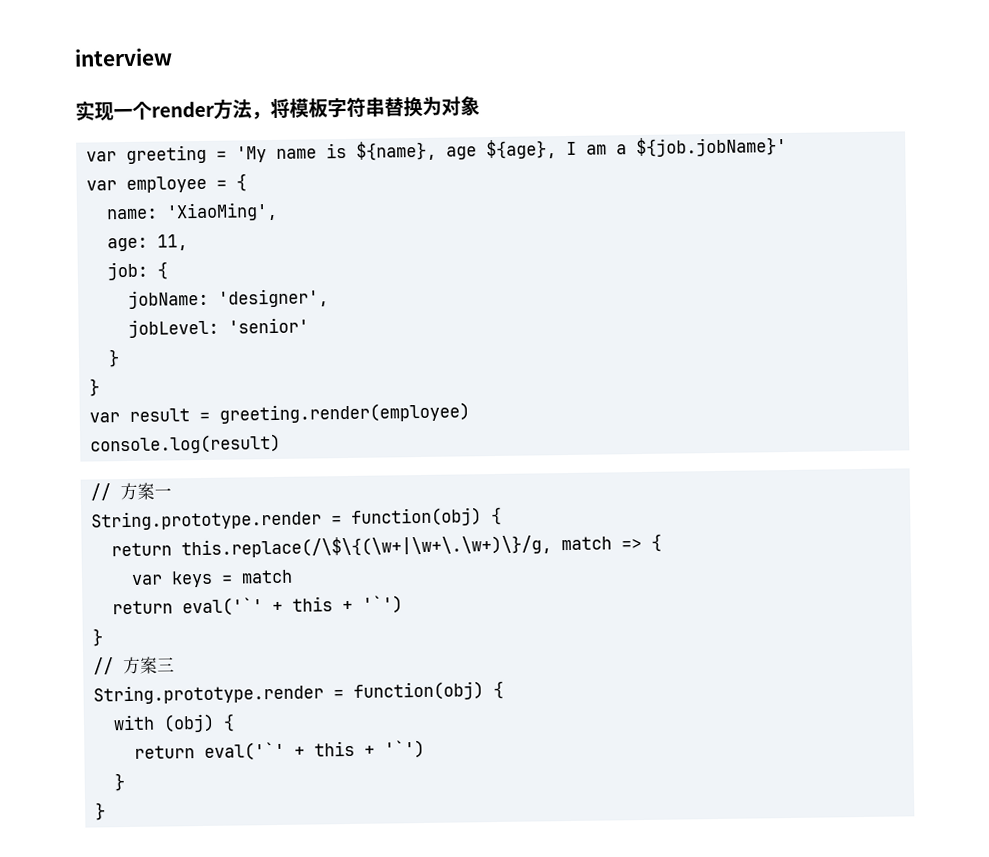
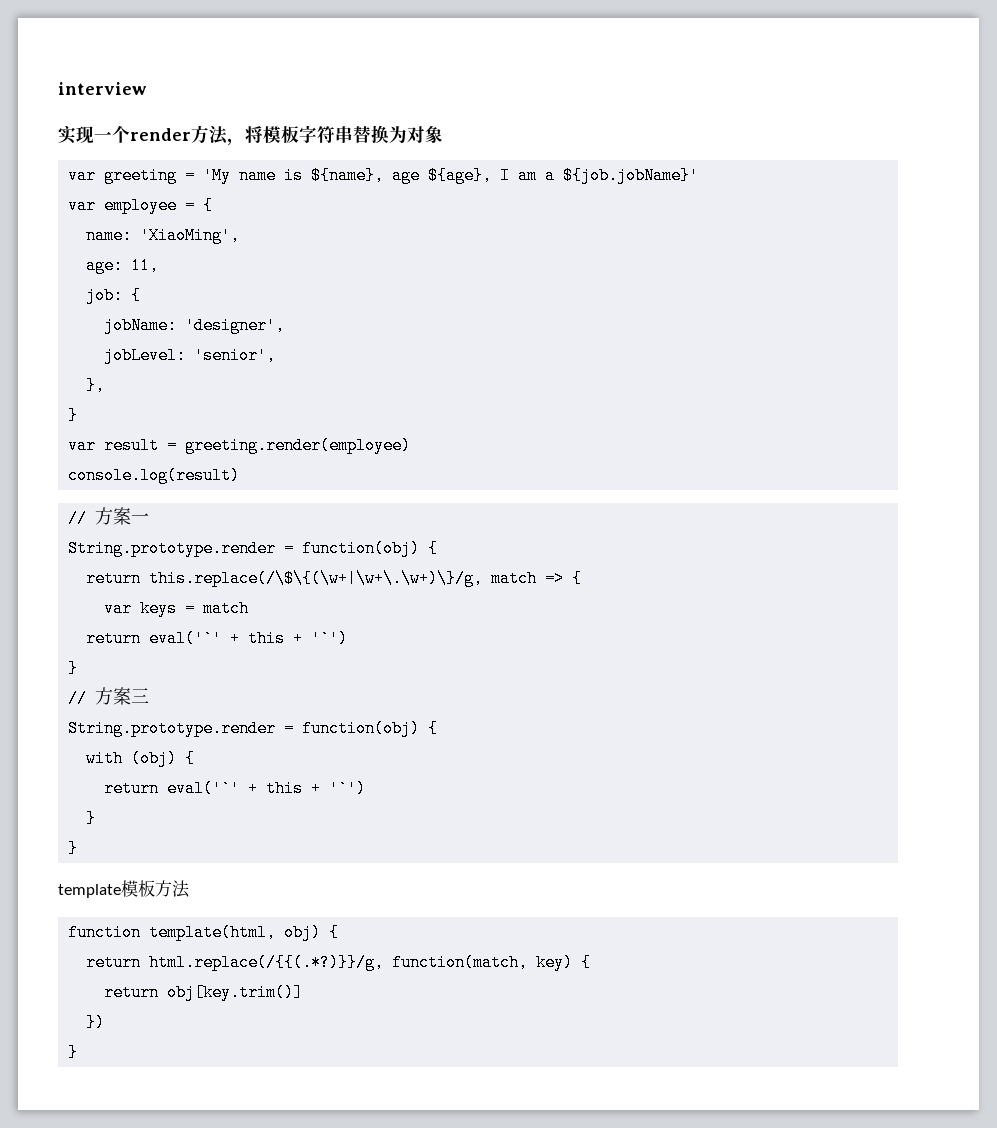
- jobLevel: 'senior'
- }
+ jobLevel: 'senior',
+ },
+ template模板方法
+ function template(html, obj) {
+ return html.replace(/{{(.*?)}}/g, function(match, key) {
+ return obj[key.trim()]
+ })
+ }

